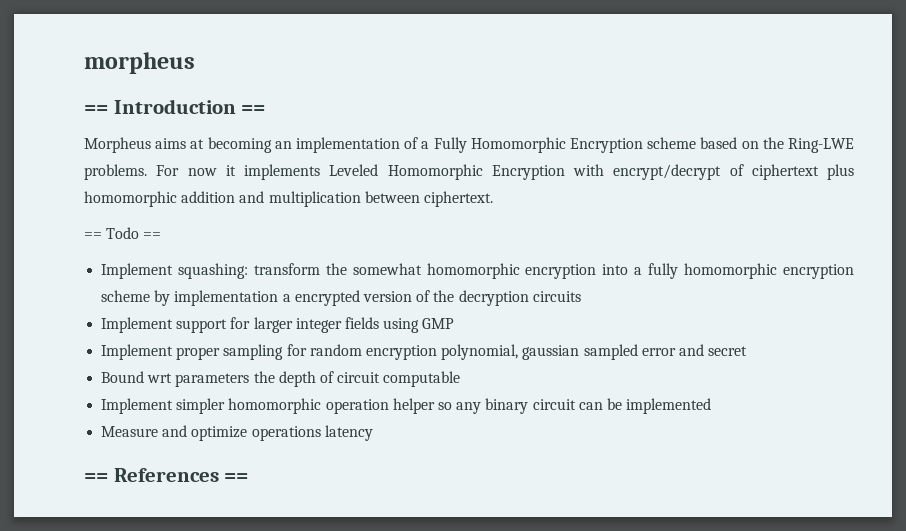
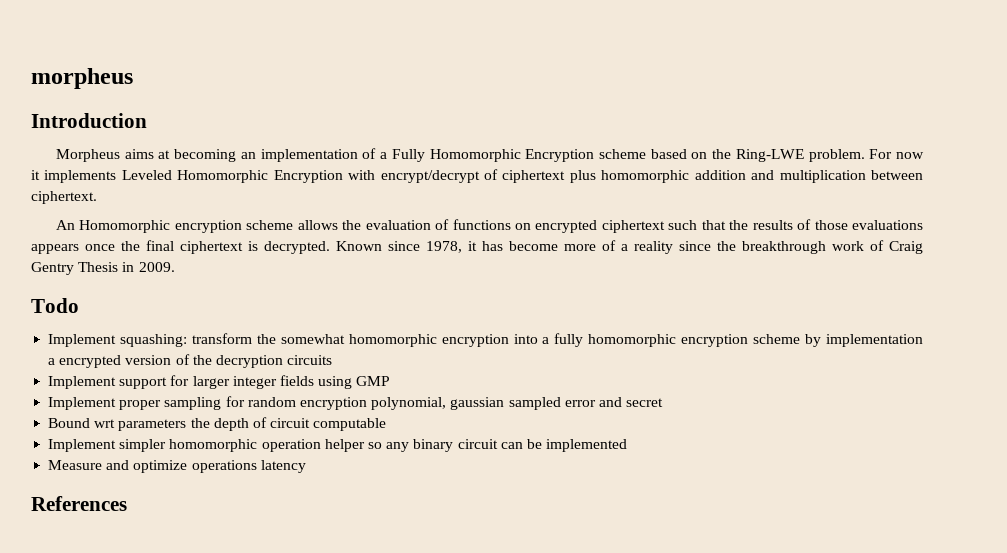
- == Introduction ==
+ Introduction
- Morpheus aims at becoming an implementation of a Fully Homomorphic Encryption scheme based on the Ring-LWE problems.
+ Morpheus aims at becoming an implementation of a Fully Homomorphic Encryption scheme based on the Ring-LWE problem.
- == Todo ==
+ An Homomorphic encryption scheme allows the evaluation of functions on encrypted ciphertext such that the results of those evaluations appears once the final ciphertext is decrypted. Known since 1978, it has become more of a reality since the breakthrough work of Craig Gentry Thesis in 2009.
+ Todo
- == References ==
+ References

